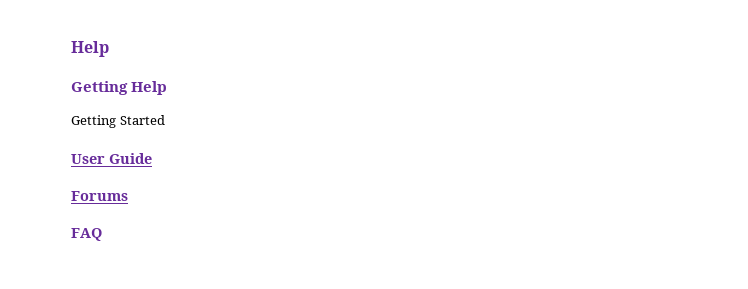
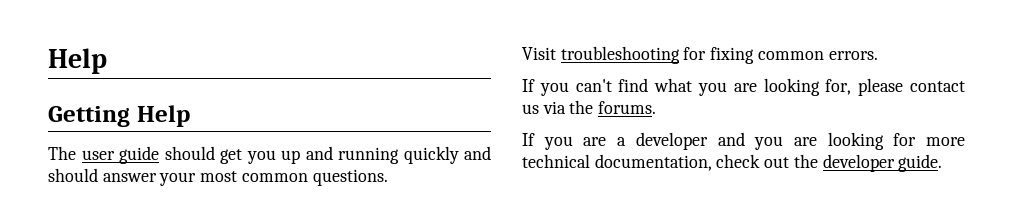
- Getting Started
- User Guide
- Forums
- FAQ
+ The user guide should get you up and running quickly and should answer your most common questions.
+ Visit troubleshooting for fixing common errors.
+ If you can't find what you are looking for, please contact us via the forums.
+ If you are a developer and you are looking for more technical documentation, check out the developer guide.

